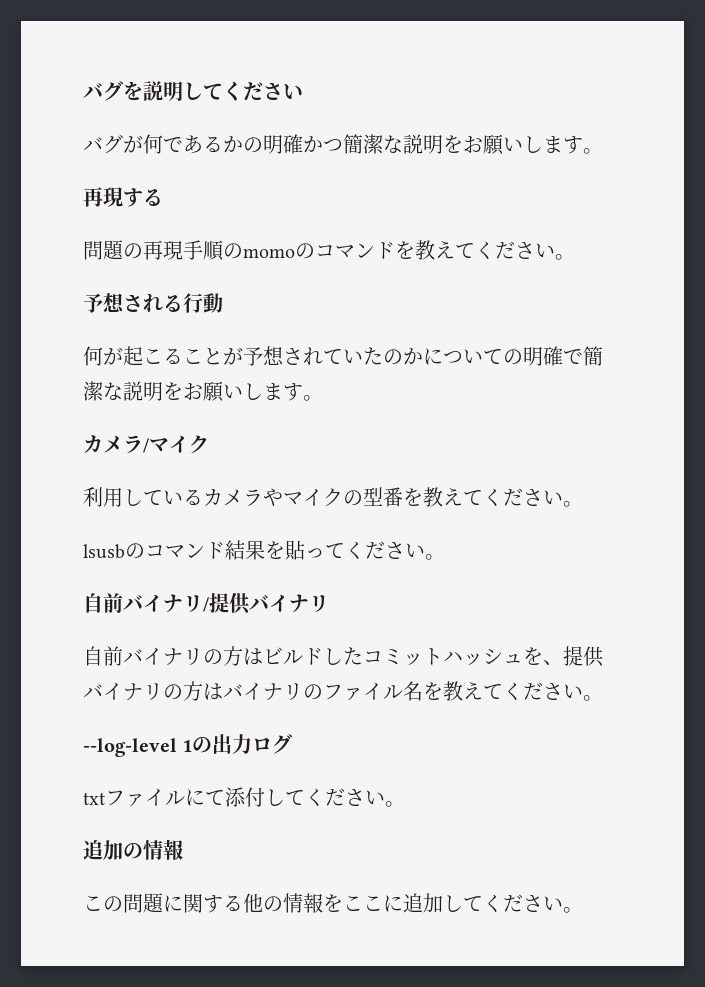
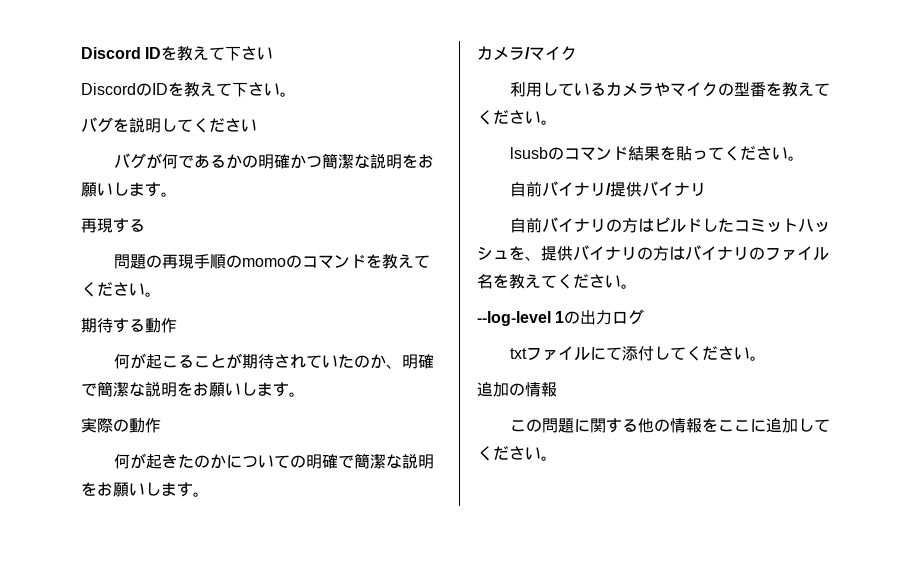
+ Discord IDを教えて下さい
+ DiscordのIDを教えて下さい。
- 予想される行動
+ 期待する動作
- 何が起こることが予想されていたのかについての明確で簡潔な説明をお願いします。
+ 何が起こることが期待されていたのか、明確で簡潔な説明をお願いします。
+ 実際の動作
+ 何が起きたのかについての明確で簡潔な説明をお願いします。

